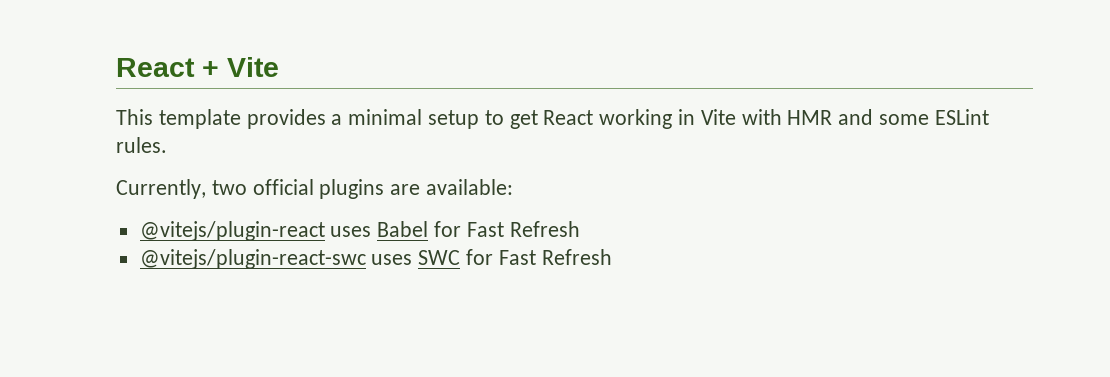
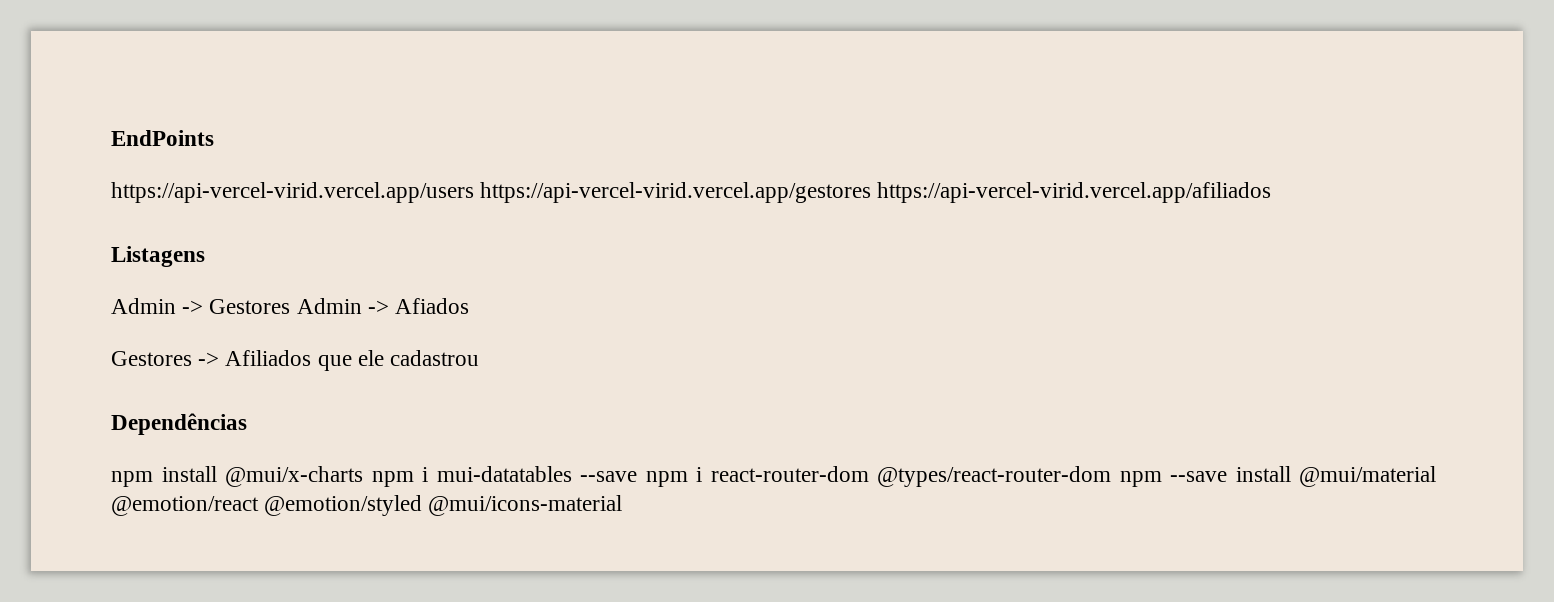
- React + Vite
- This template provides a minimal setup to get React working in Vite with HMR and some ESLint rules.
- Currently, two official plugins are available:
- @vitejs/plugin-react uses Babel for Fast Refresh
- @vitejs/plugin-react-swc uses SWC for Fast Refresh
+ EndPoints
+ https://api-vercel-virid.vercel.app/users https://api-vercel-virid.vercel.app/gestores https://api-vercel-virid.vercel.app/afiliados
+ Listagens
+ Admin -> Gestores Admin -> Afiados
+ Gestores -> Afiliados que ele cadastrou
+ Dependências
+ npm install @mui/x-charts npm i mui-datatables --save npm i react-router-dom @types/react-router-dom npm --save install @mui/material @emotion/react @emotion/styled @mui/icons-material

